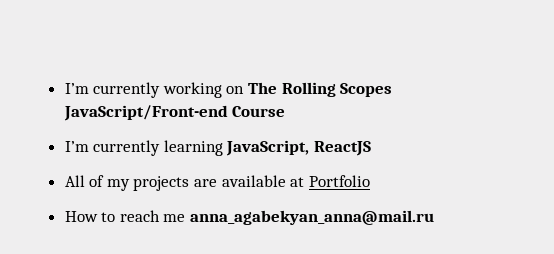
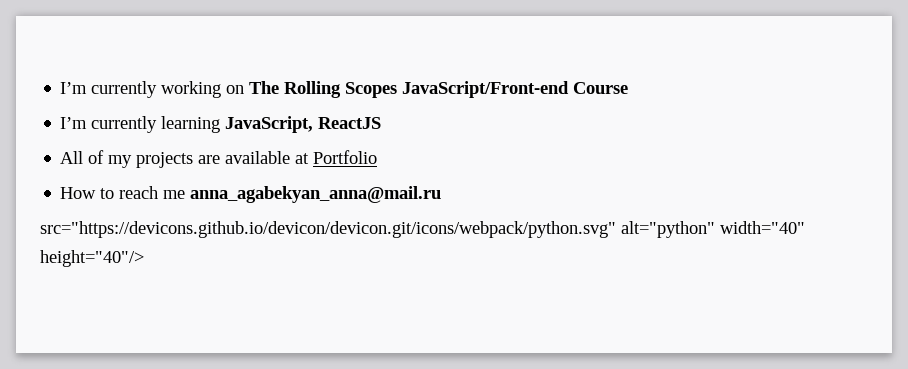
+ src="https://devicons.github.io/devicon/devicon.git/icons/webpack/python.svg" alt="python" width="40" height="40"/>

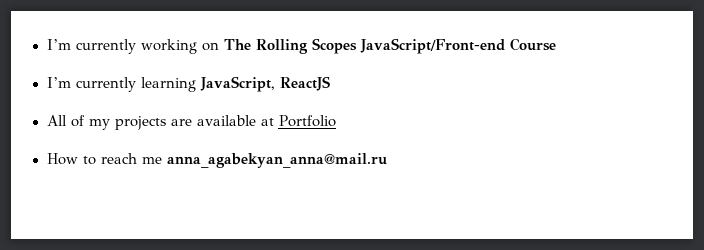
- src="https://devicons.github.io/devicon/devicon.git/icons/webpack/python.svg" alt="python" width="40" height="40"/>

